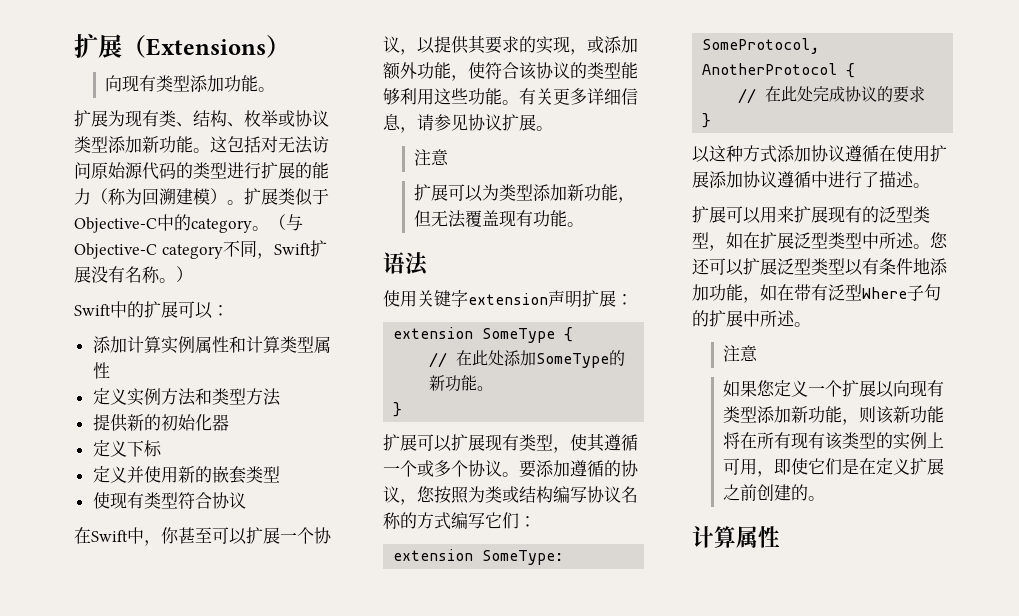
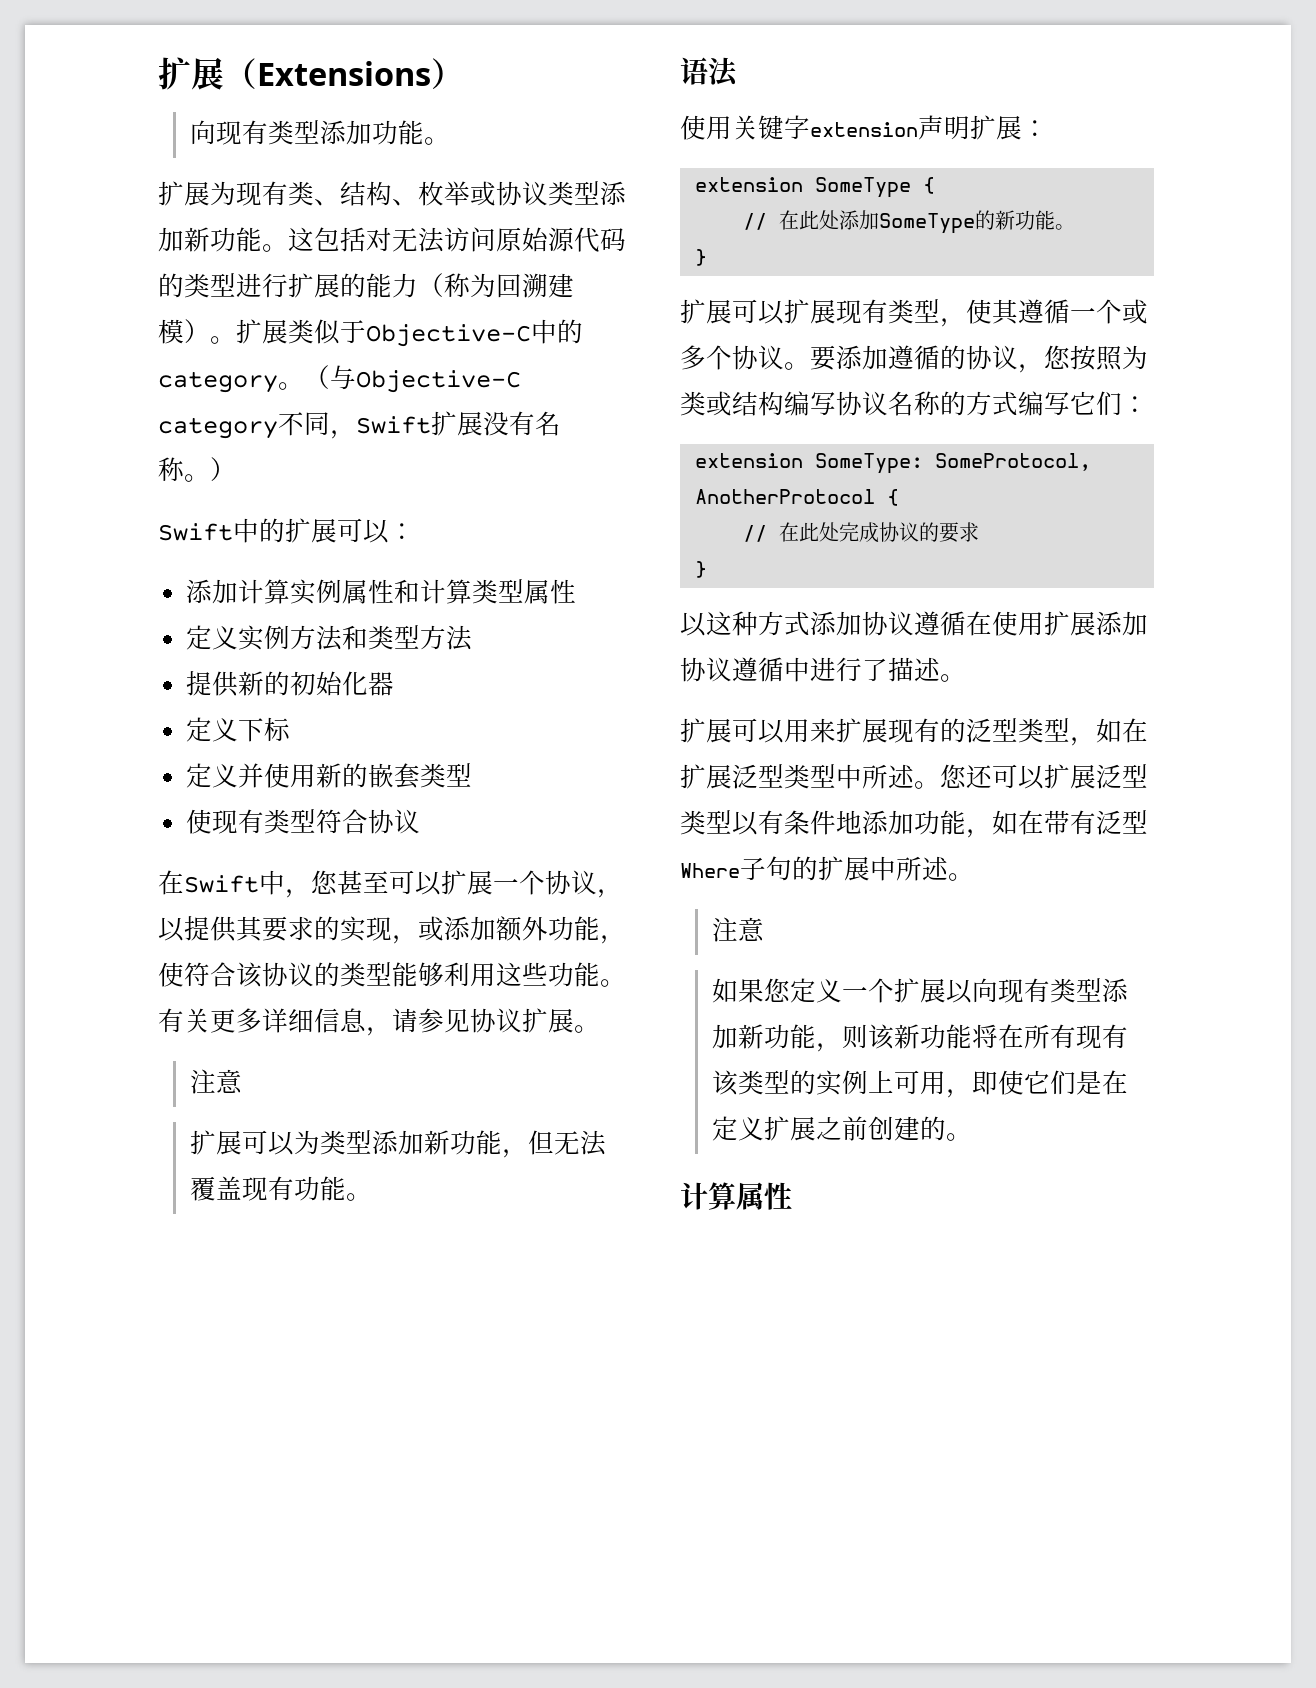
- 在Swift中，你甚至可以扩展一个协议，以提供其要求的实现，或添加额外功能，使符合该协议的类型能够利用这些功能。
+ 在Swift中，您甚至可以扩展一个协议，以提供其要求的实现，或添加额外功能，使符合该协议的类型能够利用这些功能。

